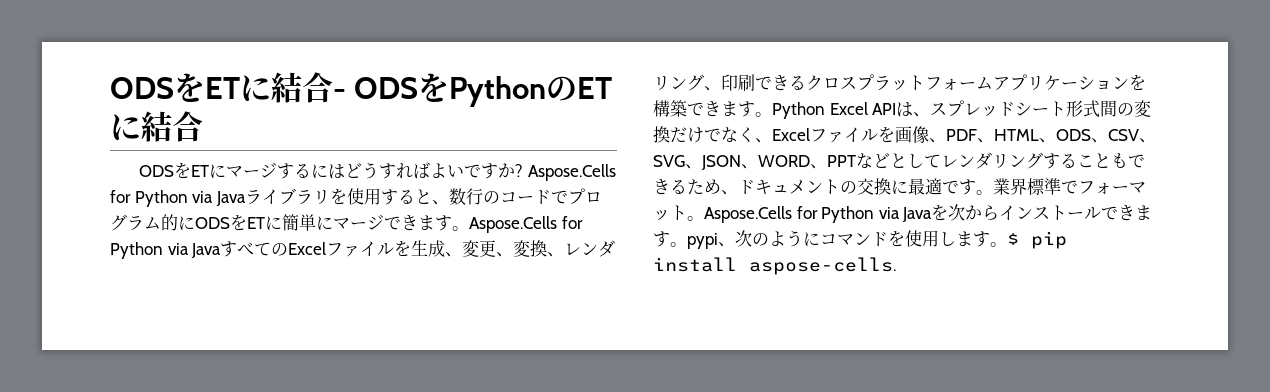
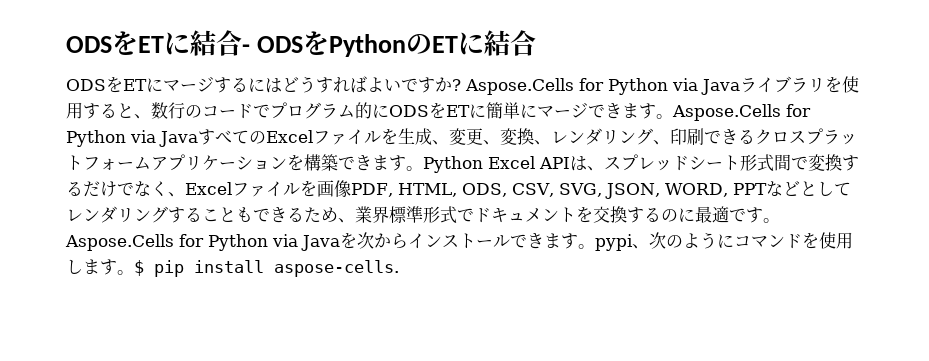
- Python Excel APIは、スプレッドシート形式間の変換だけでなく、Excelファイルを画像、PDF、HTML、ODS、CSV、SVG、JSON、WORD、PPTなどとしてレンダリングすることもできるため、ドキュメントの交換に最適です。業界標準でフォーマット。
+ Python Excel APIは、スプレッドシート形式間で変換するだけでなく、Excelファイルを画像PDF, HTML, ODS, CSV, SVG, JSON, WORD, PPTなどとしてレンダリングすることもできるため、業界標準形式でドキュメントを交換するのに最適です。

